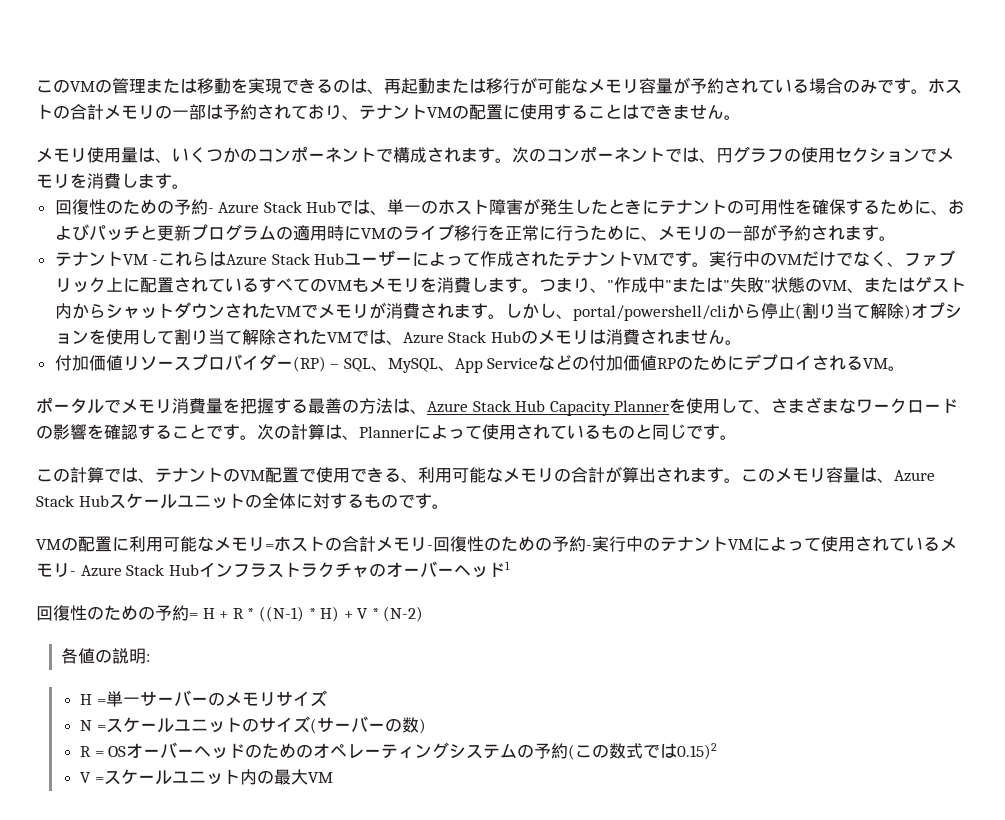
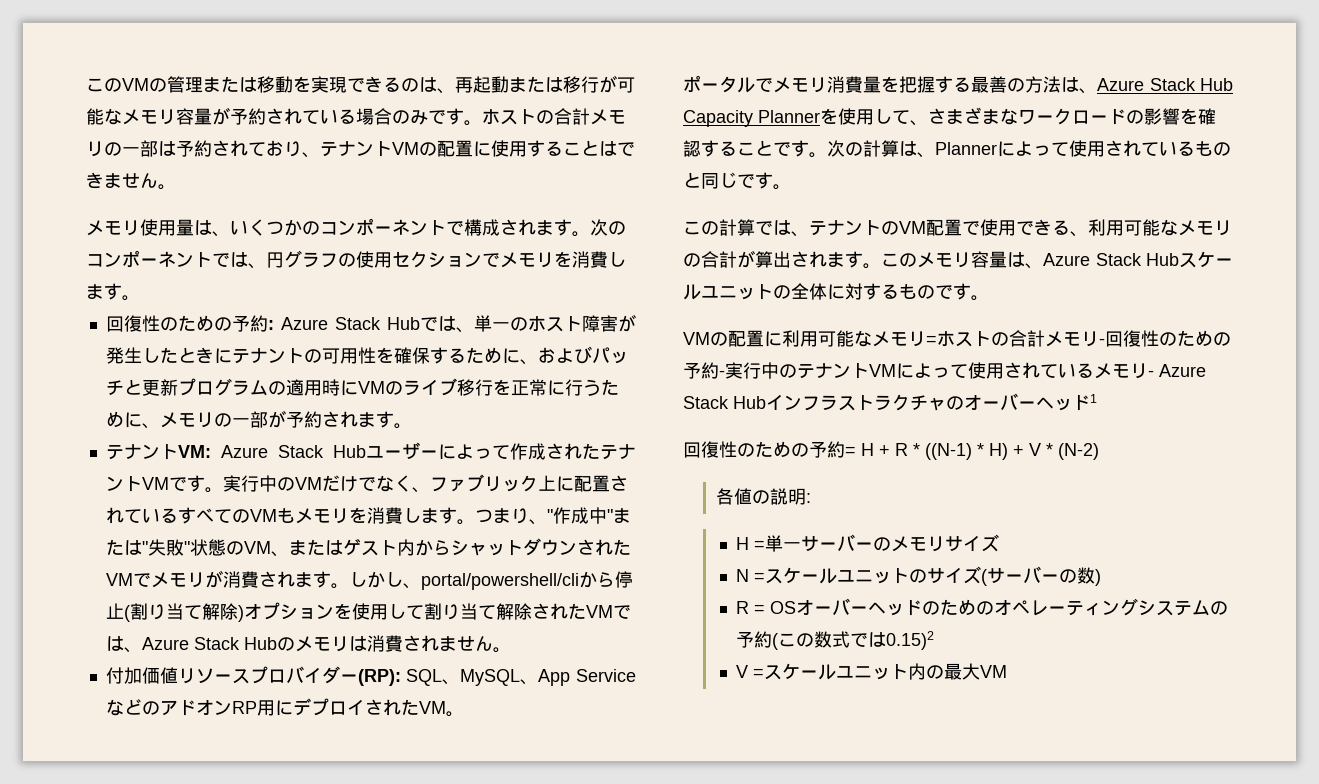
- 回復性のための予約- Azure Stack Hubでは、単一のホスト障害が発生したときにテナントの可用性を確保するために、およびパッチと更新プログラムの適用時にVMのライブ移行を正常に行うために、メモリの一部が予約されます。
+ 回復性のための予約: Azure Stack Hubでは、単一のホスト障害が発生したときにテナントの可用性を確保するために、およびパッチと更新プログラムの適用時にVMのライブ移行を正常に行うために、メモリの一部が予約されます。
- テナントVM -これらはAzure Stack Hubユーザーによって作成されたテナントVMです。
+ テナントVM: Azure Stack Hubユーザーによって作成されたテナントVMです。
- 付加価値リソースプロバイダー(RP) – SQL、MySQL、App Serviceなどの付加価値RPのためにデプロイされるVM。
+ 付加価値リソースプロバイダー(RP): SQL、MySQL、App ServiceなどのアドオンRP用にデプロイされたVM。

